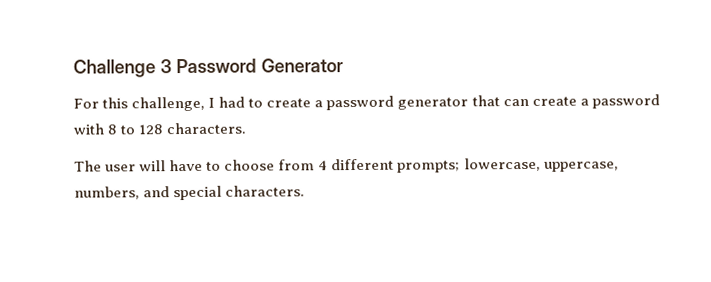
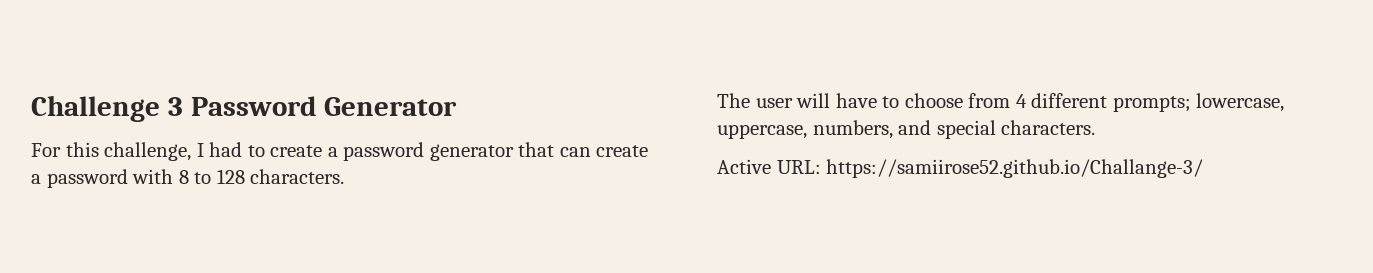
+ Active URL: https://samiirose52.github.io/Challange-3/

